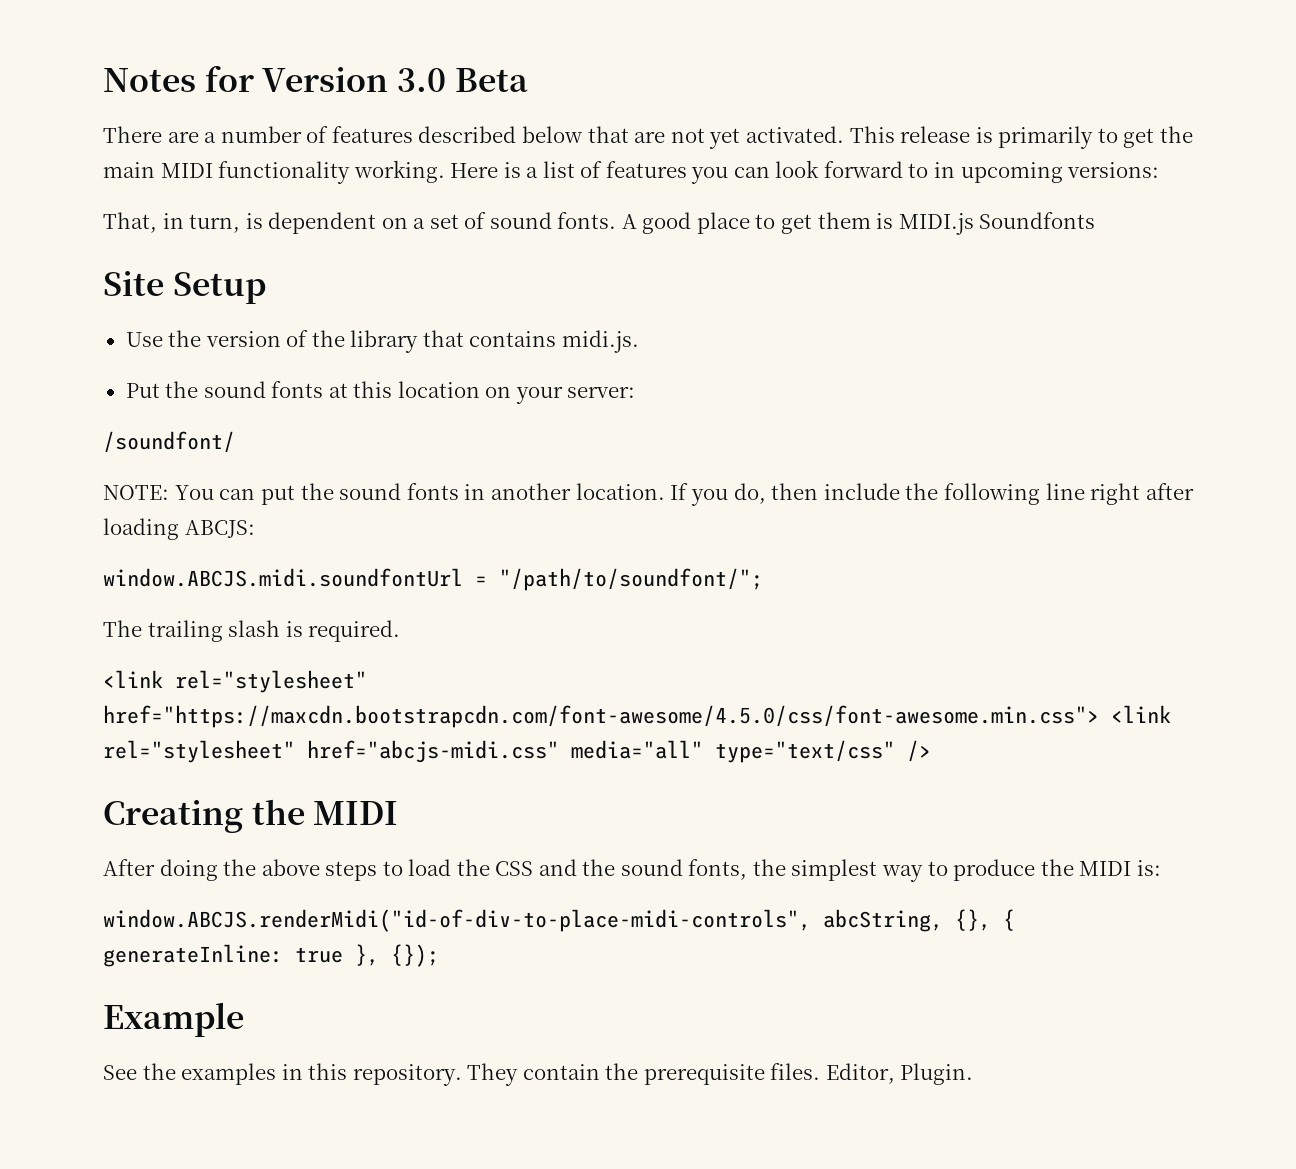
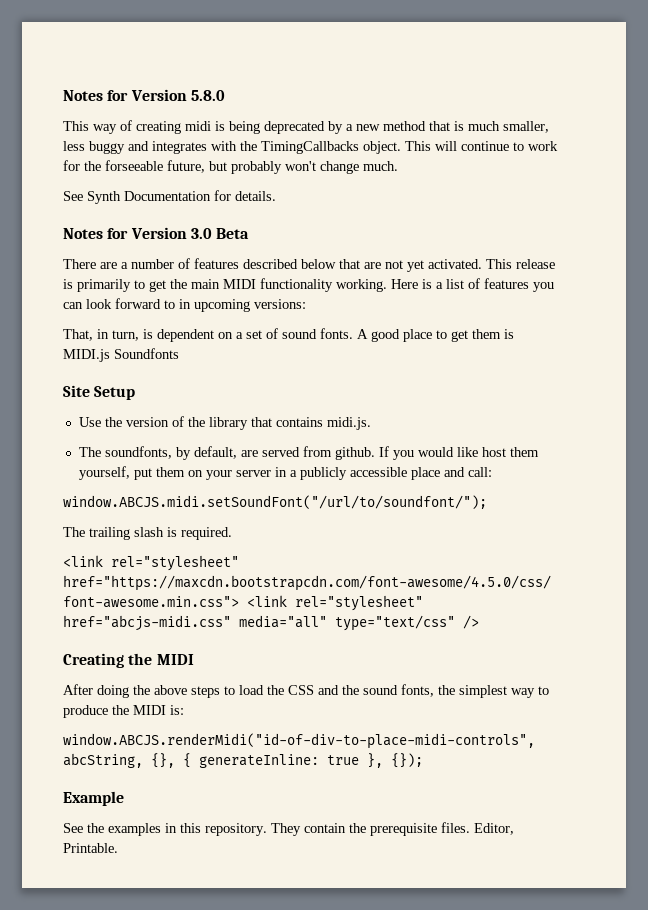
+ Notes for Version 5.8.0
+ This way of creating midi is being deprecated by a new method that is much smaller, less buggy and integrates with the TimingCallbacks object. This will continue to work for the forseeable future, but probably won't change much.
+ See Synth Documentation for details.
- Put the sound fonts at this location on your server:
- /soundfont/
- NOTE: You can put the sound fonts in another location. If you do, then include the following line right after loading ABCJS:
- window.ABCJS.midi.soundfontUrl = "/path/to/soundfont/";
+ The soundfonts, by default, are served from github. If you would like host them yourself, put them on your server in a publicly accessible place and call:
+ window.ABCJS.midi.setSoundFont("/url/to/soundfont/");
- Editor, Plugin.
+ Editor, Printable.

